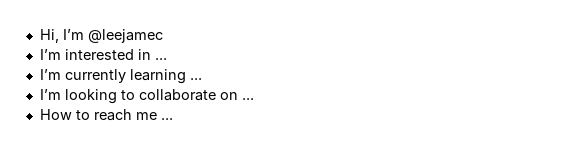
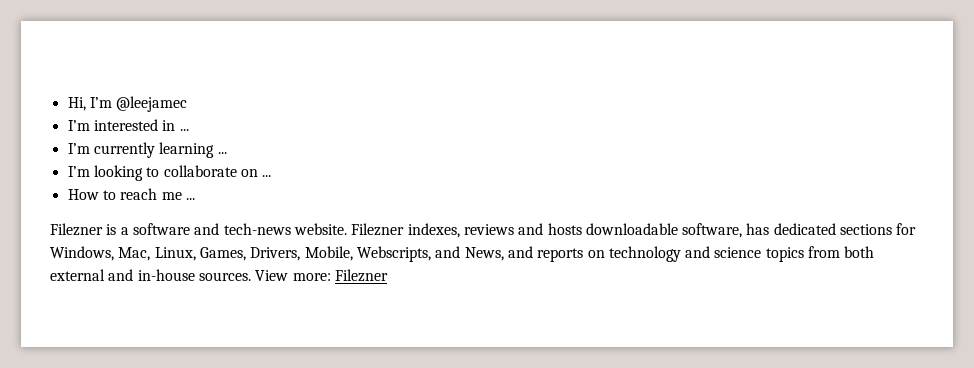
+ Filezner is a software and tech-news website. Filezner indexes, reviews and hosts downloadable software, has dedicated sections for Windows, Mac, Linux, Games, Drivers, Mobile, Webscripts, and News, and reports on technology and science topics from both external and in-house sources. View more: Filezner

